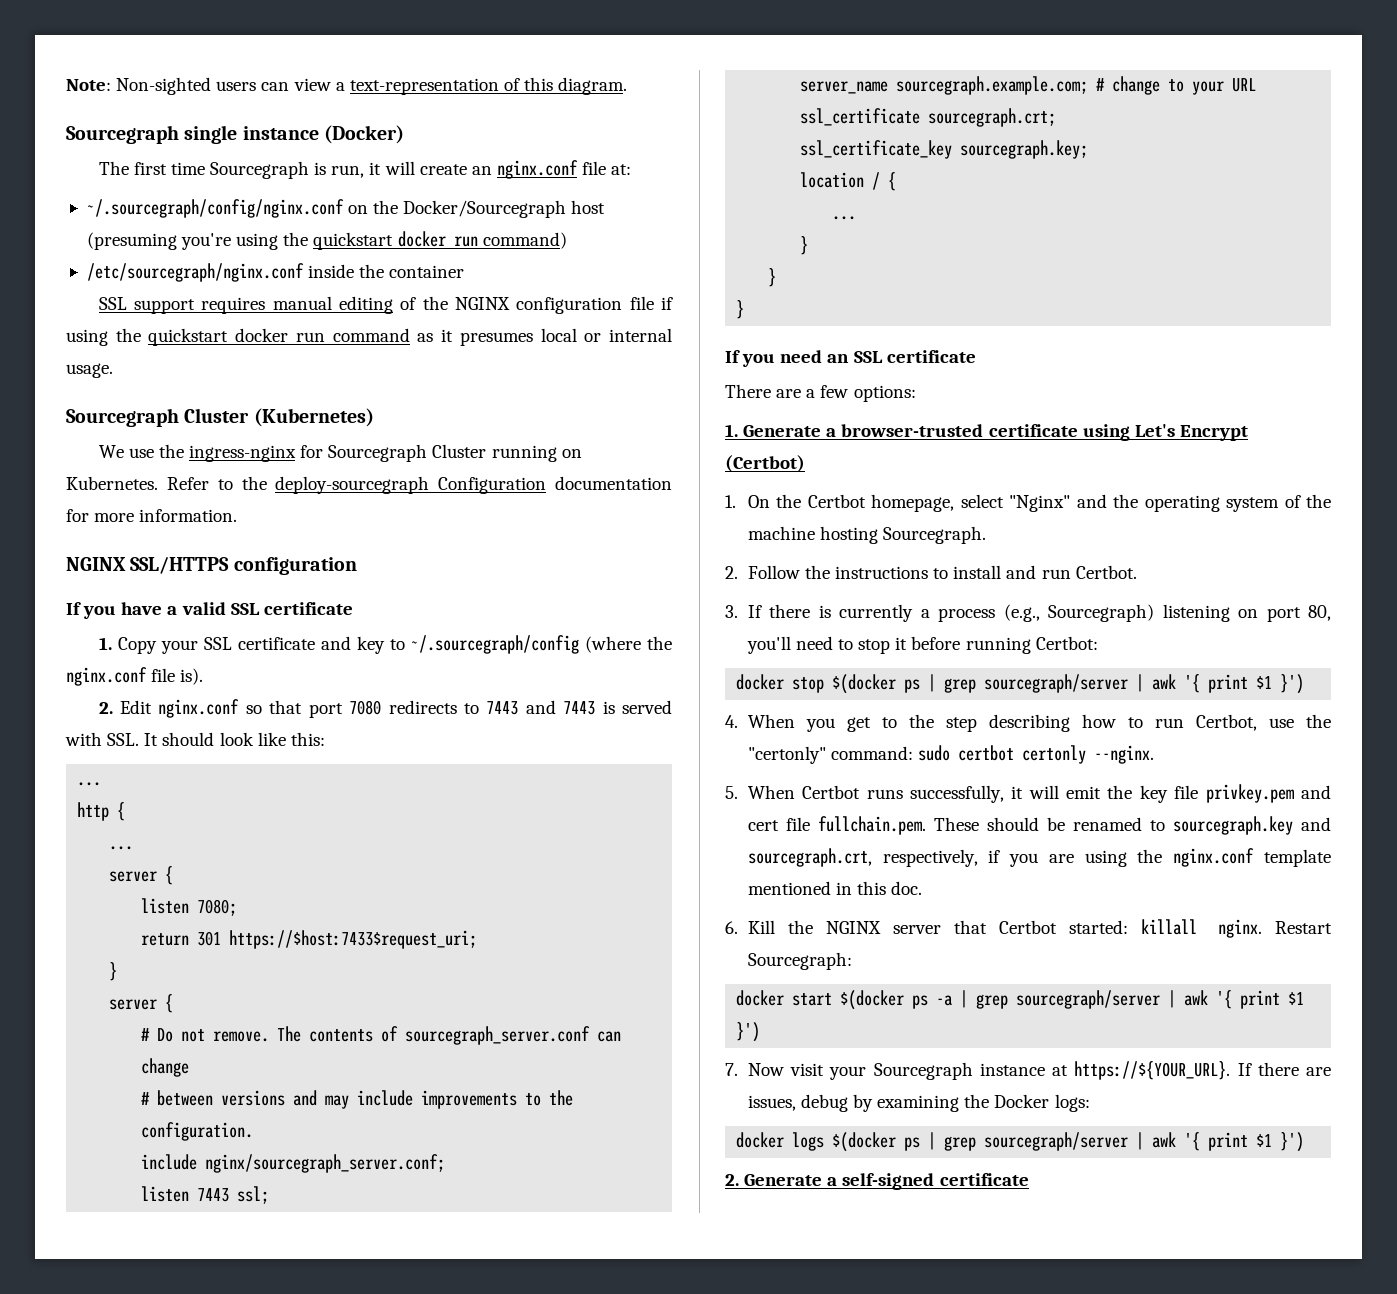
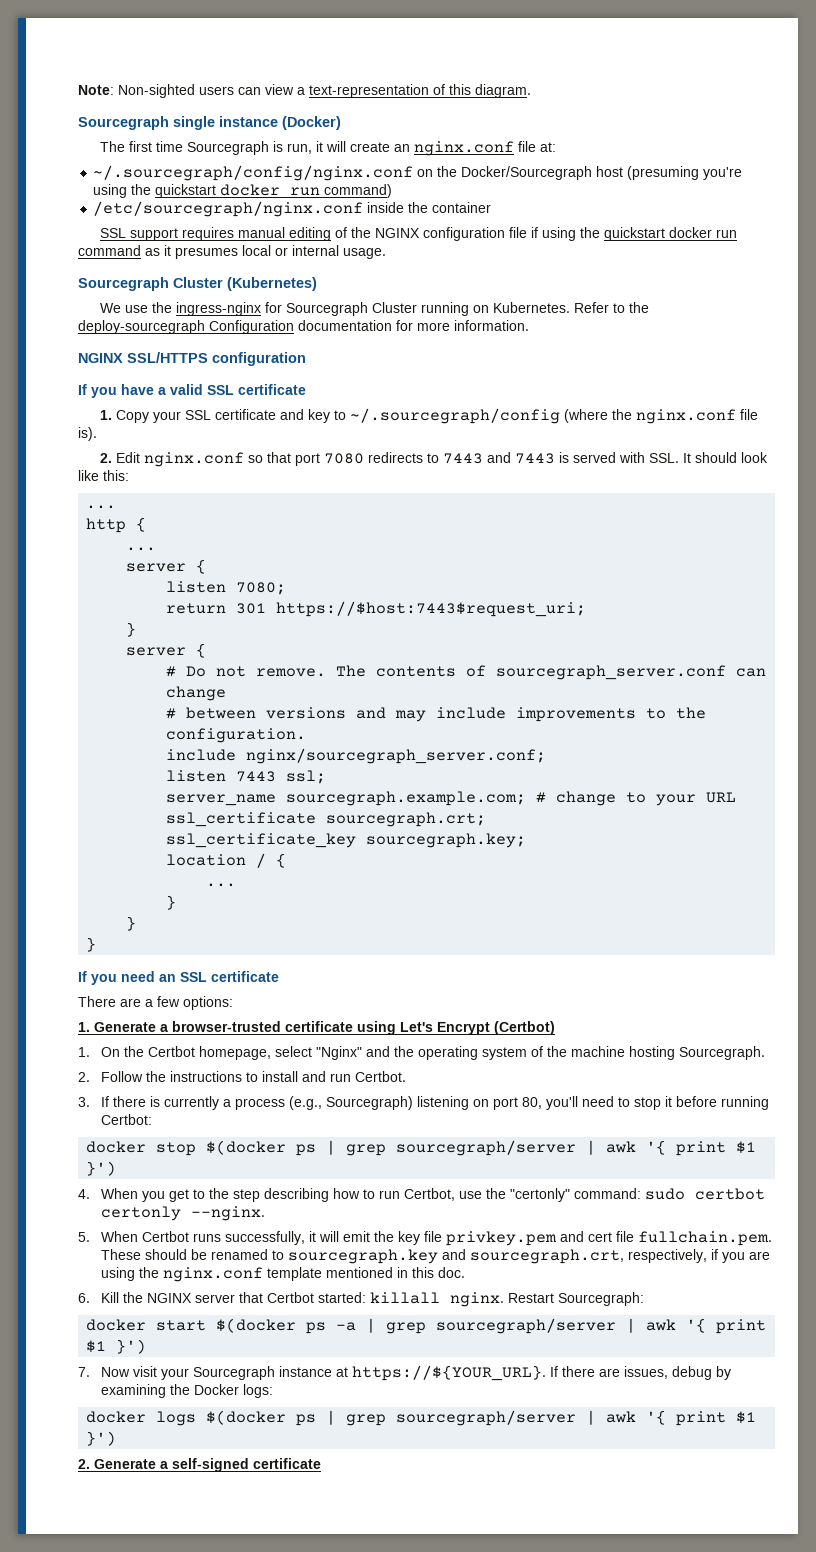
- return 301 https://$host:7433$request_uri;
+ return 301 https://$host:7443$request_uri;

